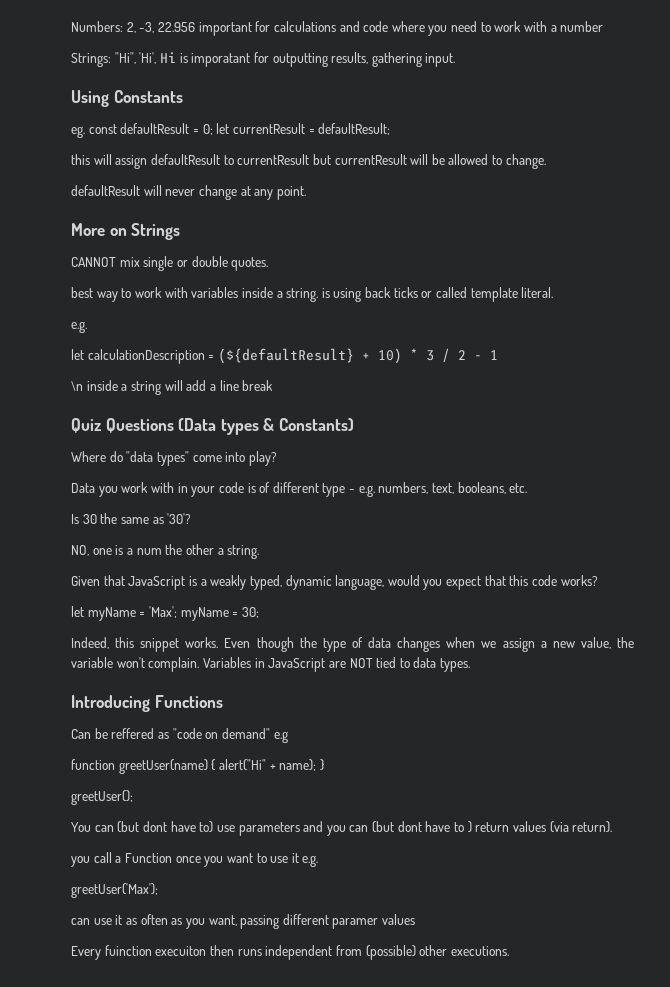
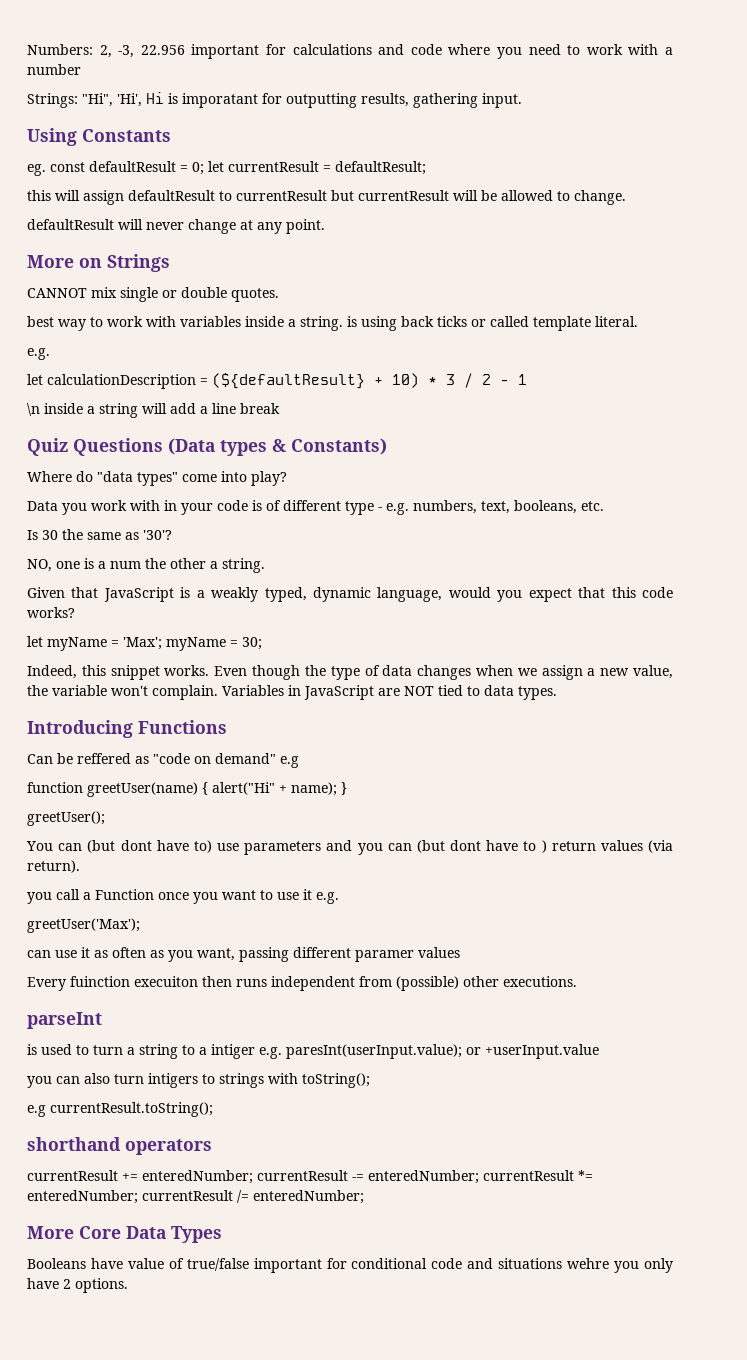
+ parseInt
+ is used to turn a string to a intiger e.g. paresInt(userInput.value); or +userInput.value
+ you can also turn intigers to strings with toString();
+ e.g currentResult.toString();
+ shorthand operators
+ currentResult += enteredNumber; currentResult -= enteredNumber; currentResult *= enteredNumber; currentResult /= enteredNumber;
+ More Core Data Types
+ Booleans have value of true/false important for conditional code and situations wehre you only have 2 options.

